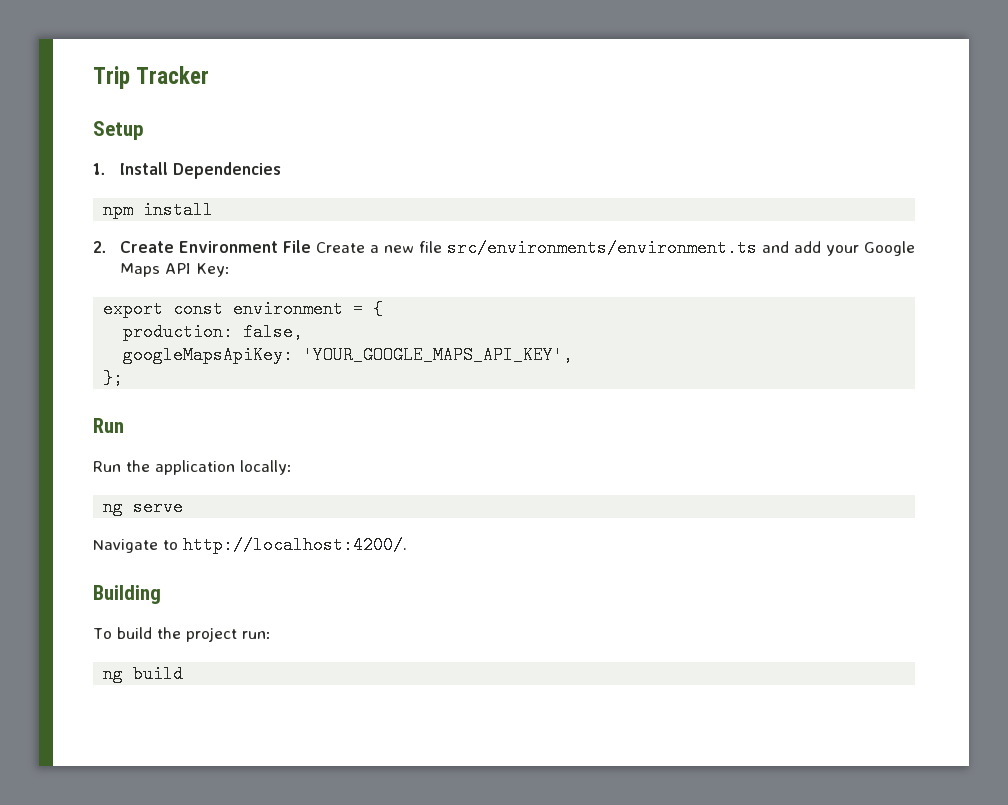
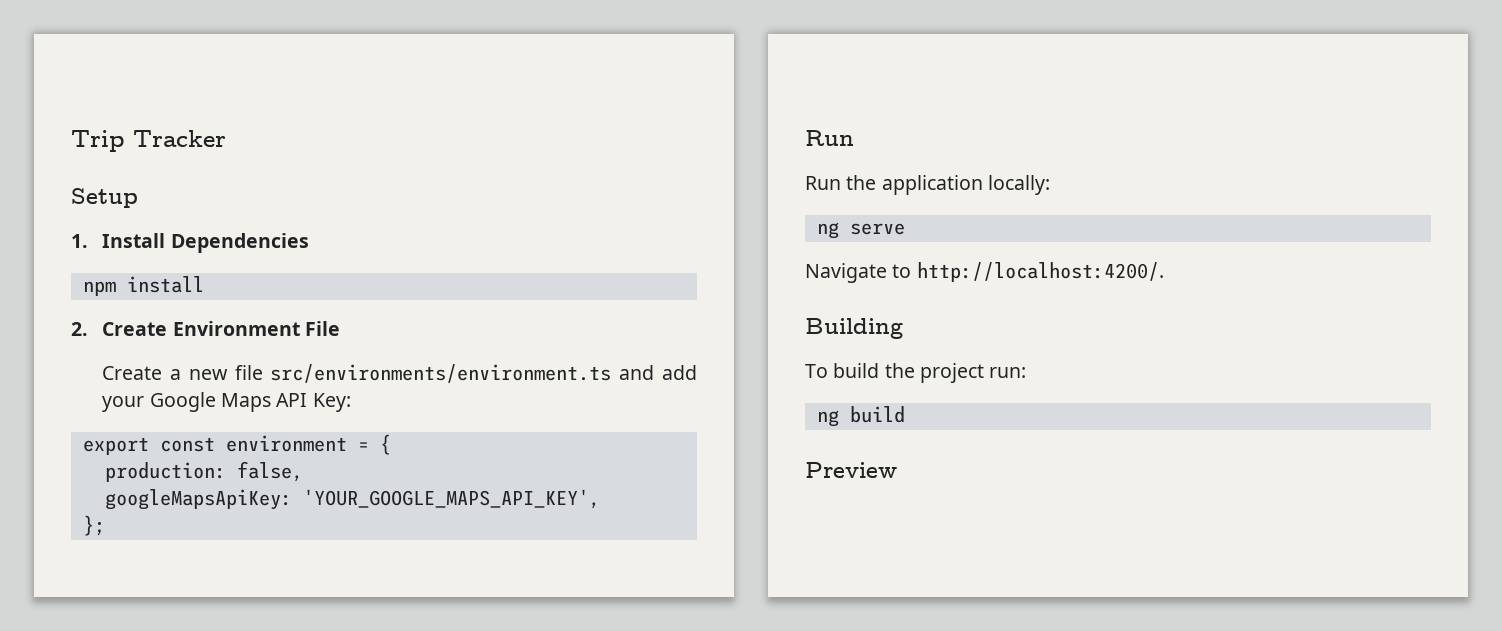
- 2. Create Environment File Create a new file src/environments/environment.ts and add your Google Maps API Key:
+ 2. Create Environment File
+ Create a new file src/environments/environment.ts and add your Google Maps API Key:
+ Preview

